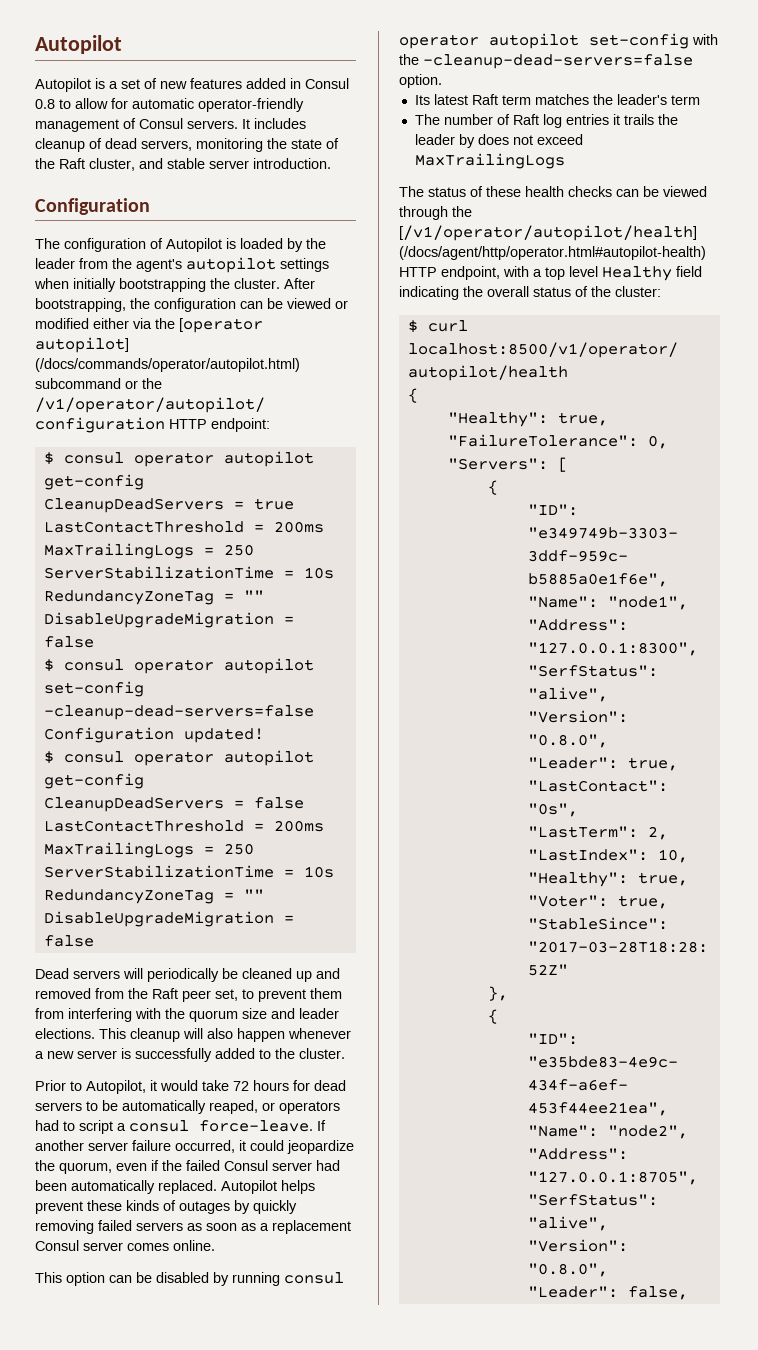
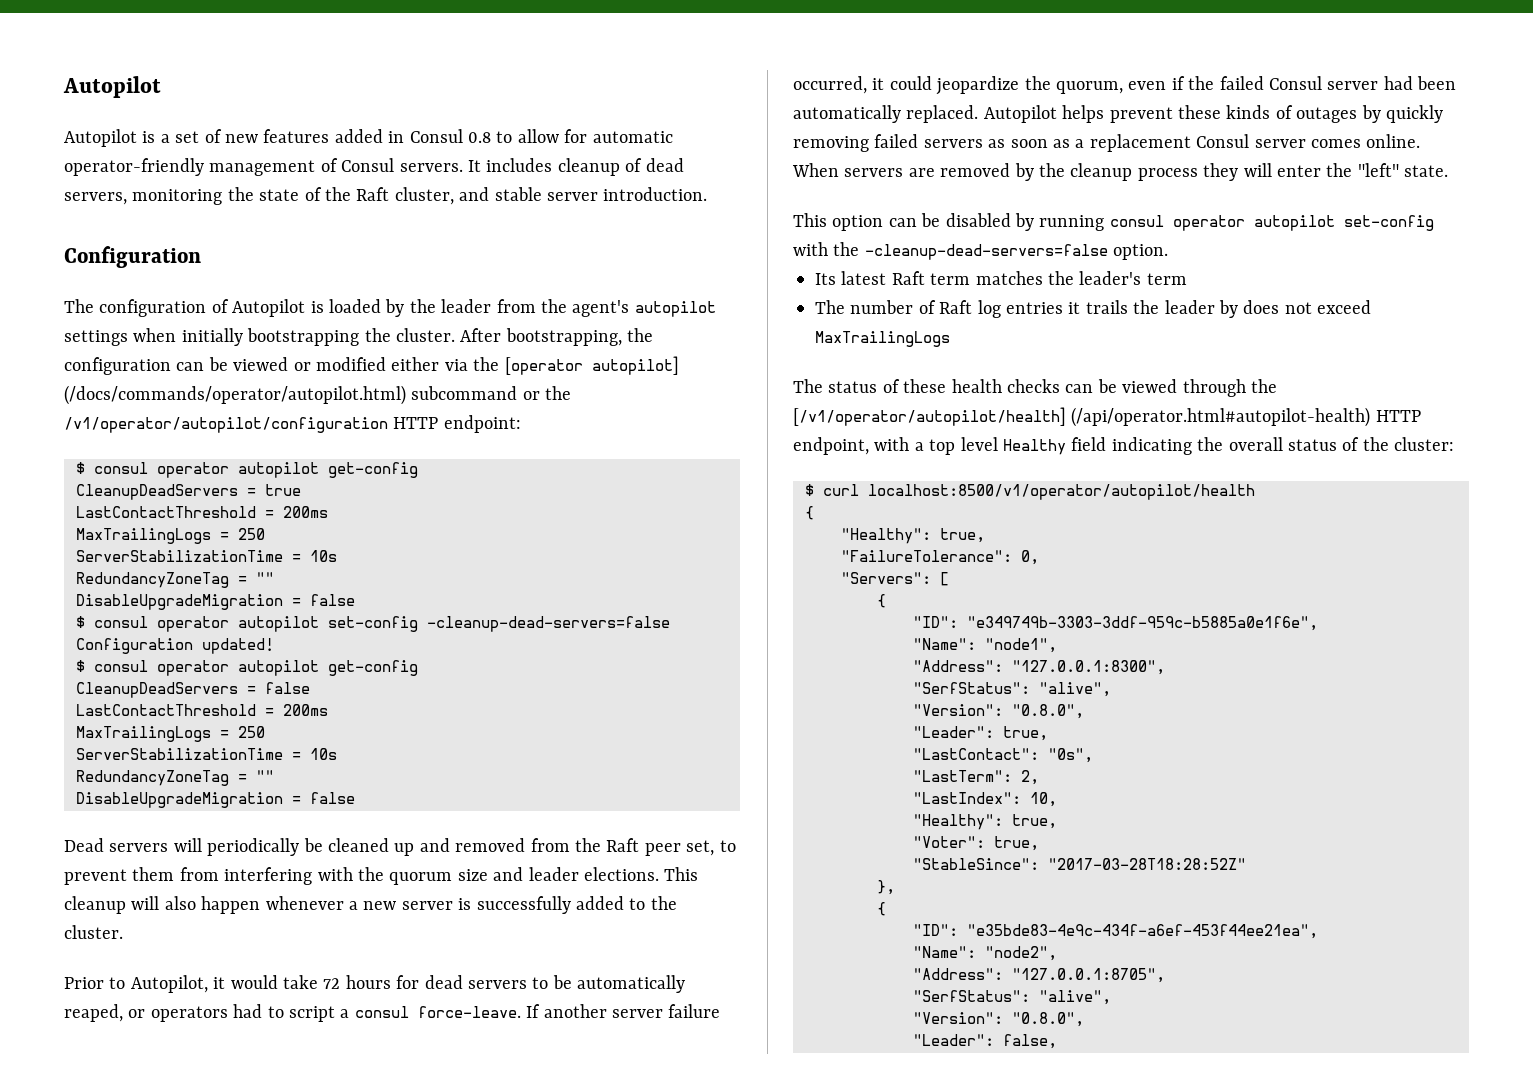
+ When servers are removed by the cleanup process they will enter the "left" state.
- The status of these health checks can be viewed through the [/v1/operator/autopilot/health] (/docs/agent/http/operator.html#autopilot-health) HTTP endpoint, with a top level Healthy field indicating the overall status of the cluster:
+ The status of these health checks can be viewed through the [/v1/operator/autopilot/health] (/api/operator.html#autopilot-health) HTTP endpoint, with a top level Healthy field indicating the overall status of the cluster:

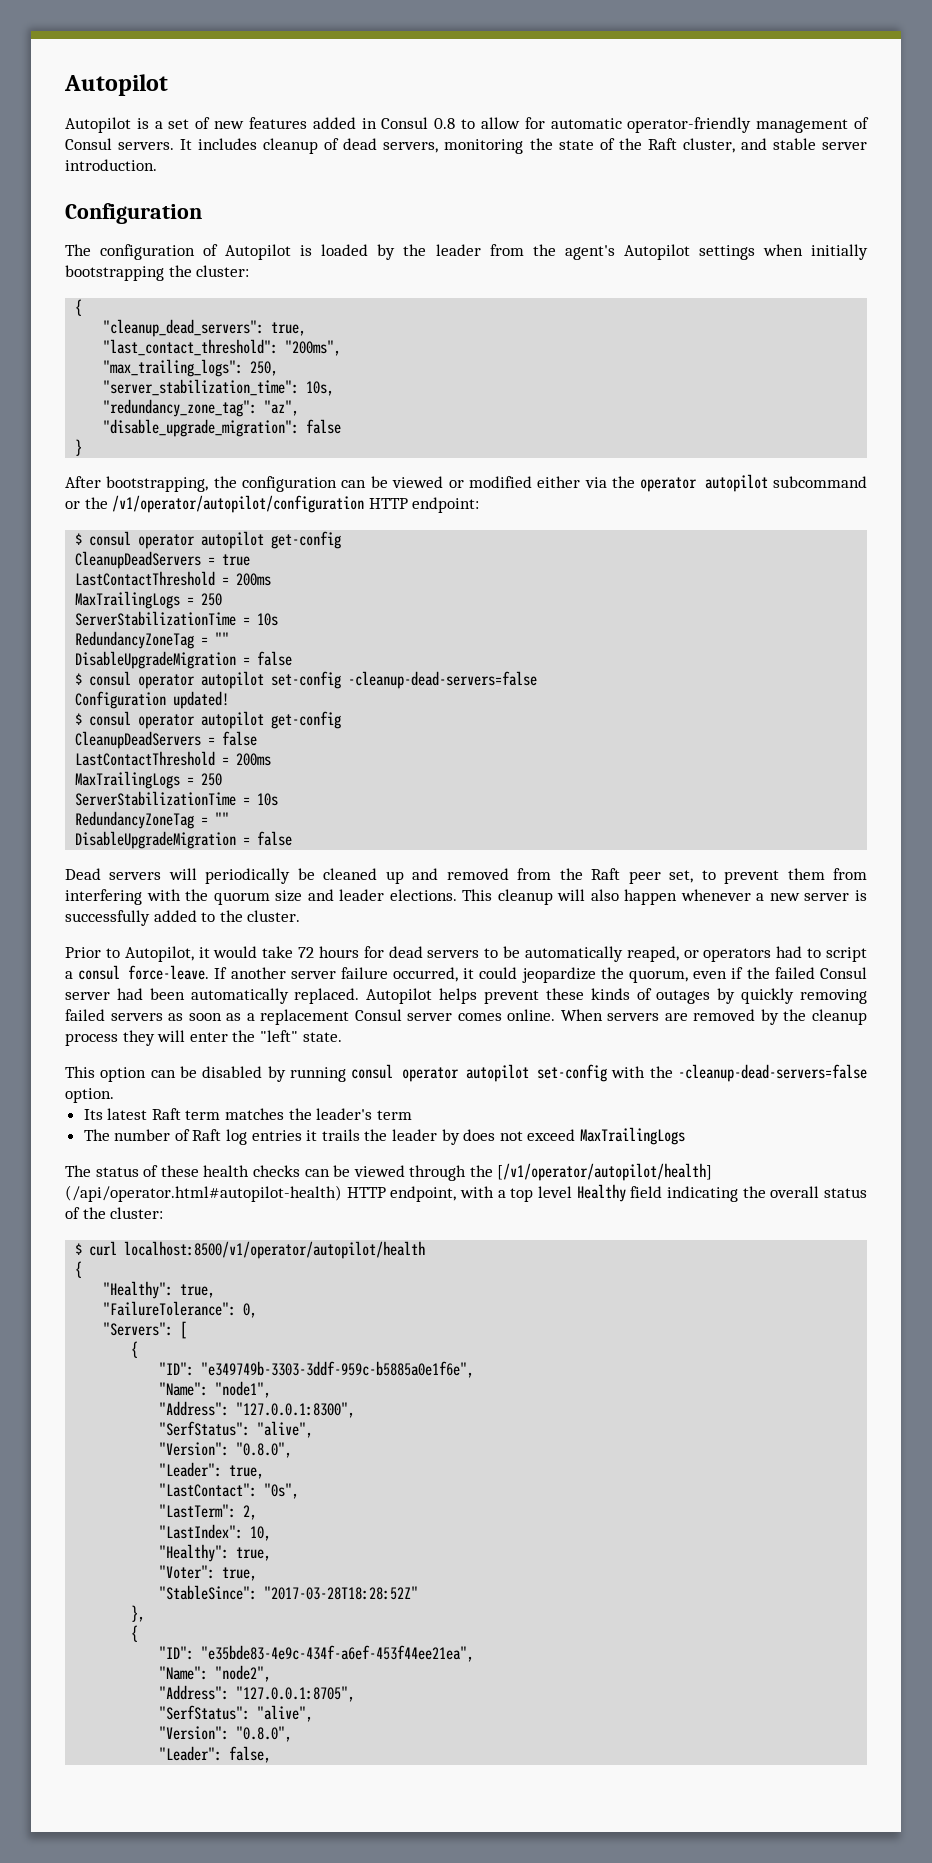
- The configuration of Autopilot is loaded by the leader from the agent's autopilot settings when initially bootstrapping the cluster. After bootstrapping, the configuration can be viewed or modified either via the [operator autopilot] (/docs/commands/operator/autopilot.html) subcommand or the /v1/operator/autopilot/configuration HTTP endpoint:
+ The configuration of Autopilot is loaded by the leader from the agent's Autopilot settings when initially bootstrapping the cluster:
+ {
+ "cleanup_dead_servers": true,
+ "last_contact_threshold": "200ms",
+ "max_trailing_logs": 250,
+ "server_stabilization_time": 10s,
+ "redundancy_zone_tag": "az",
+ "disable_upgrade_migration": false
+ }
+ After bootstrapping, the configuration can be viewed or modified either via the operator autopilot subcommand or the /v1/operator/autopilot/configuration HTTP endpoint:

